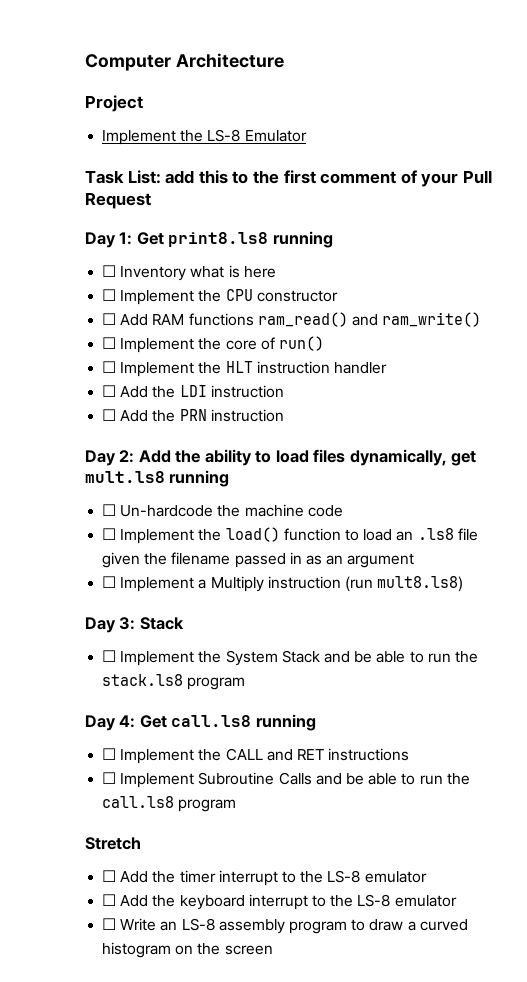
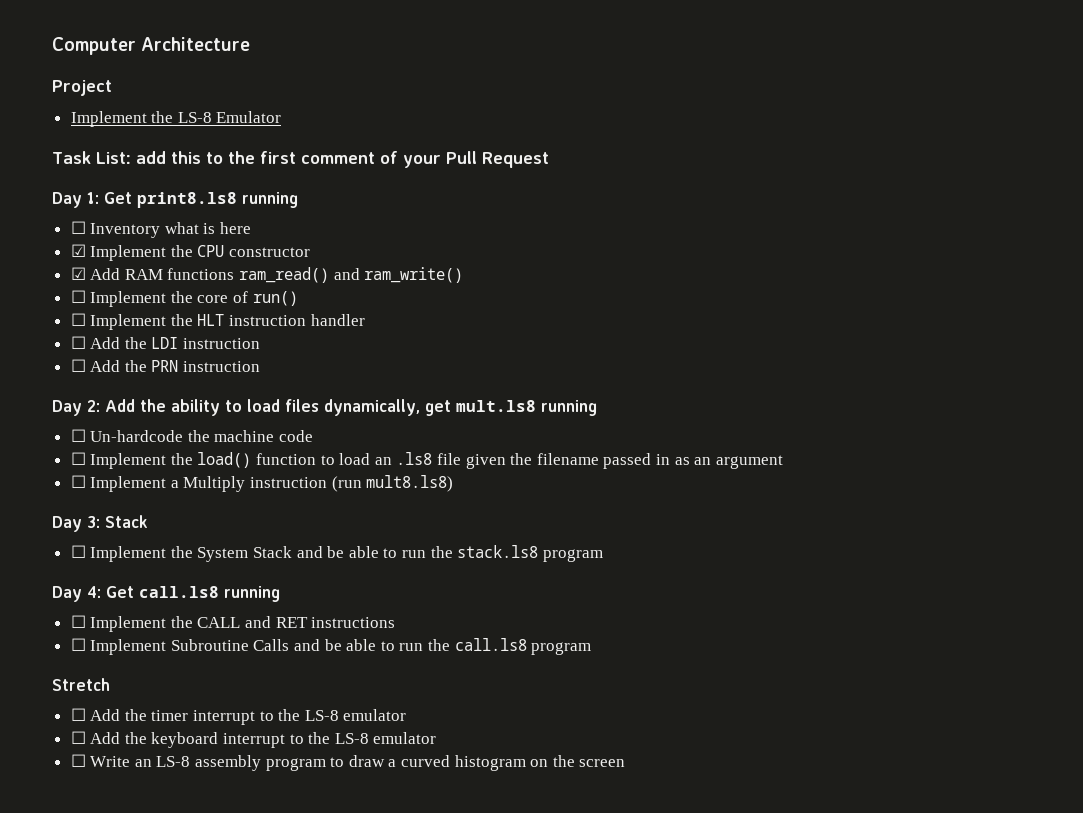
- ☐ Implement the CPU constructor
+ ☑ Implement the CPU constructor
- ☐ Add RAM functions ram_read() and ram_write()
+ ☑ Add RAM functions ram_read() and ram_write()

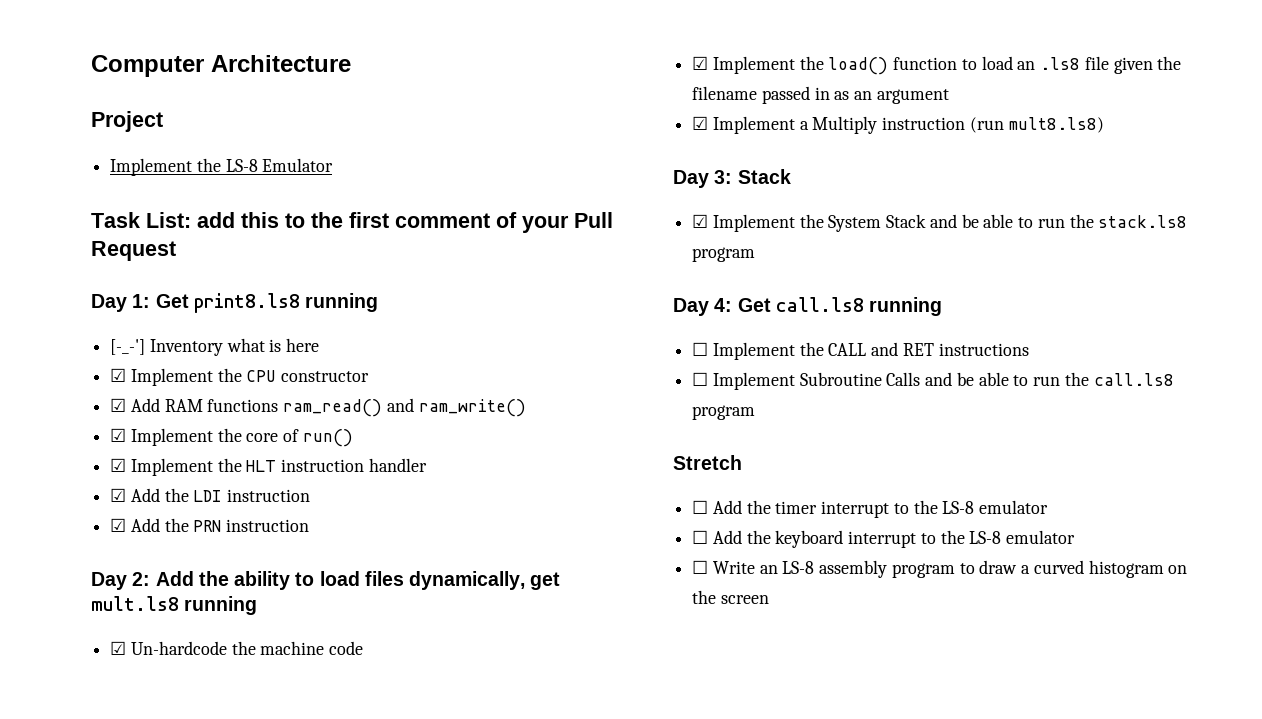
- ☐ Inventory what is here
+ [-_-'] Inventory what is here
- ☐ Implement the core of run()
+ ☑ Implement the core of run()
- ☐ Implement the HLT instruction handler
+ ☑ Implement the HLT instruction handler
- ☐ Add the LDI instruction
+ ☑ Add the LDI instruction
- ☐ Add the PRN instruction
+ ☑ Add the PRN instruction
- ☐ Un-hardcode the machine code
+ ☑ Un-hardcode the machine code
- ☐ Implement the load() function to load an .ls8 file given the filename passed in as an argument
+ ☑ Implement the load() function to load an .ls8 file given the filename passed in as an argument
- ☐ Implement a Multiply instruction (run mult8.ls8)
+ ☑ Implement a Multiply instruction (run mult8.ls8)
- ☐ Implement the System Stack and be able to run the stack.ls8 program
+ ☑ Implement the System Stack and be able to run the stack.ls8 program

